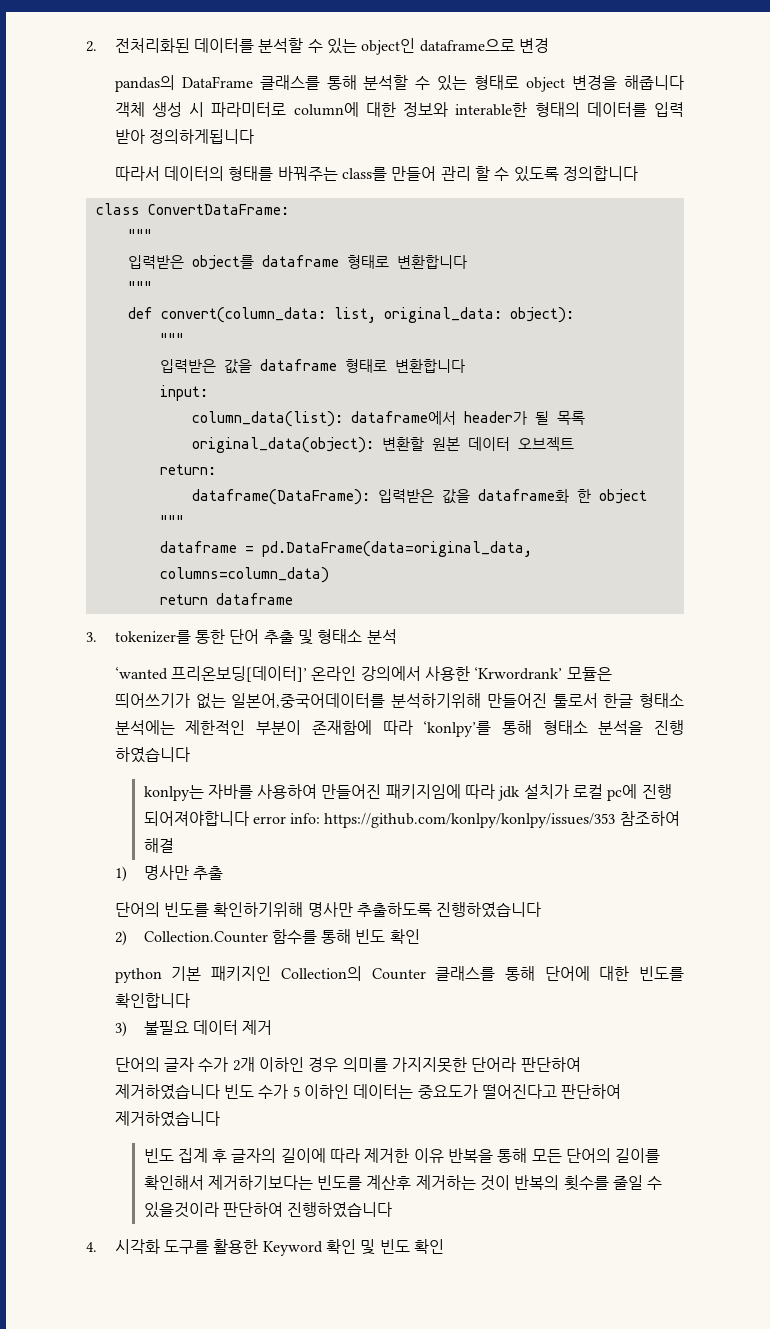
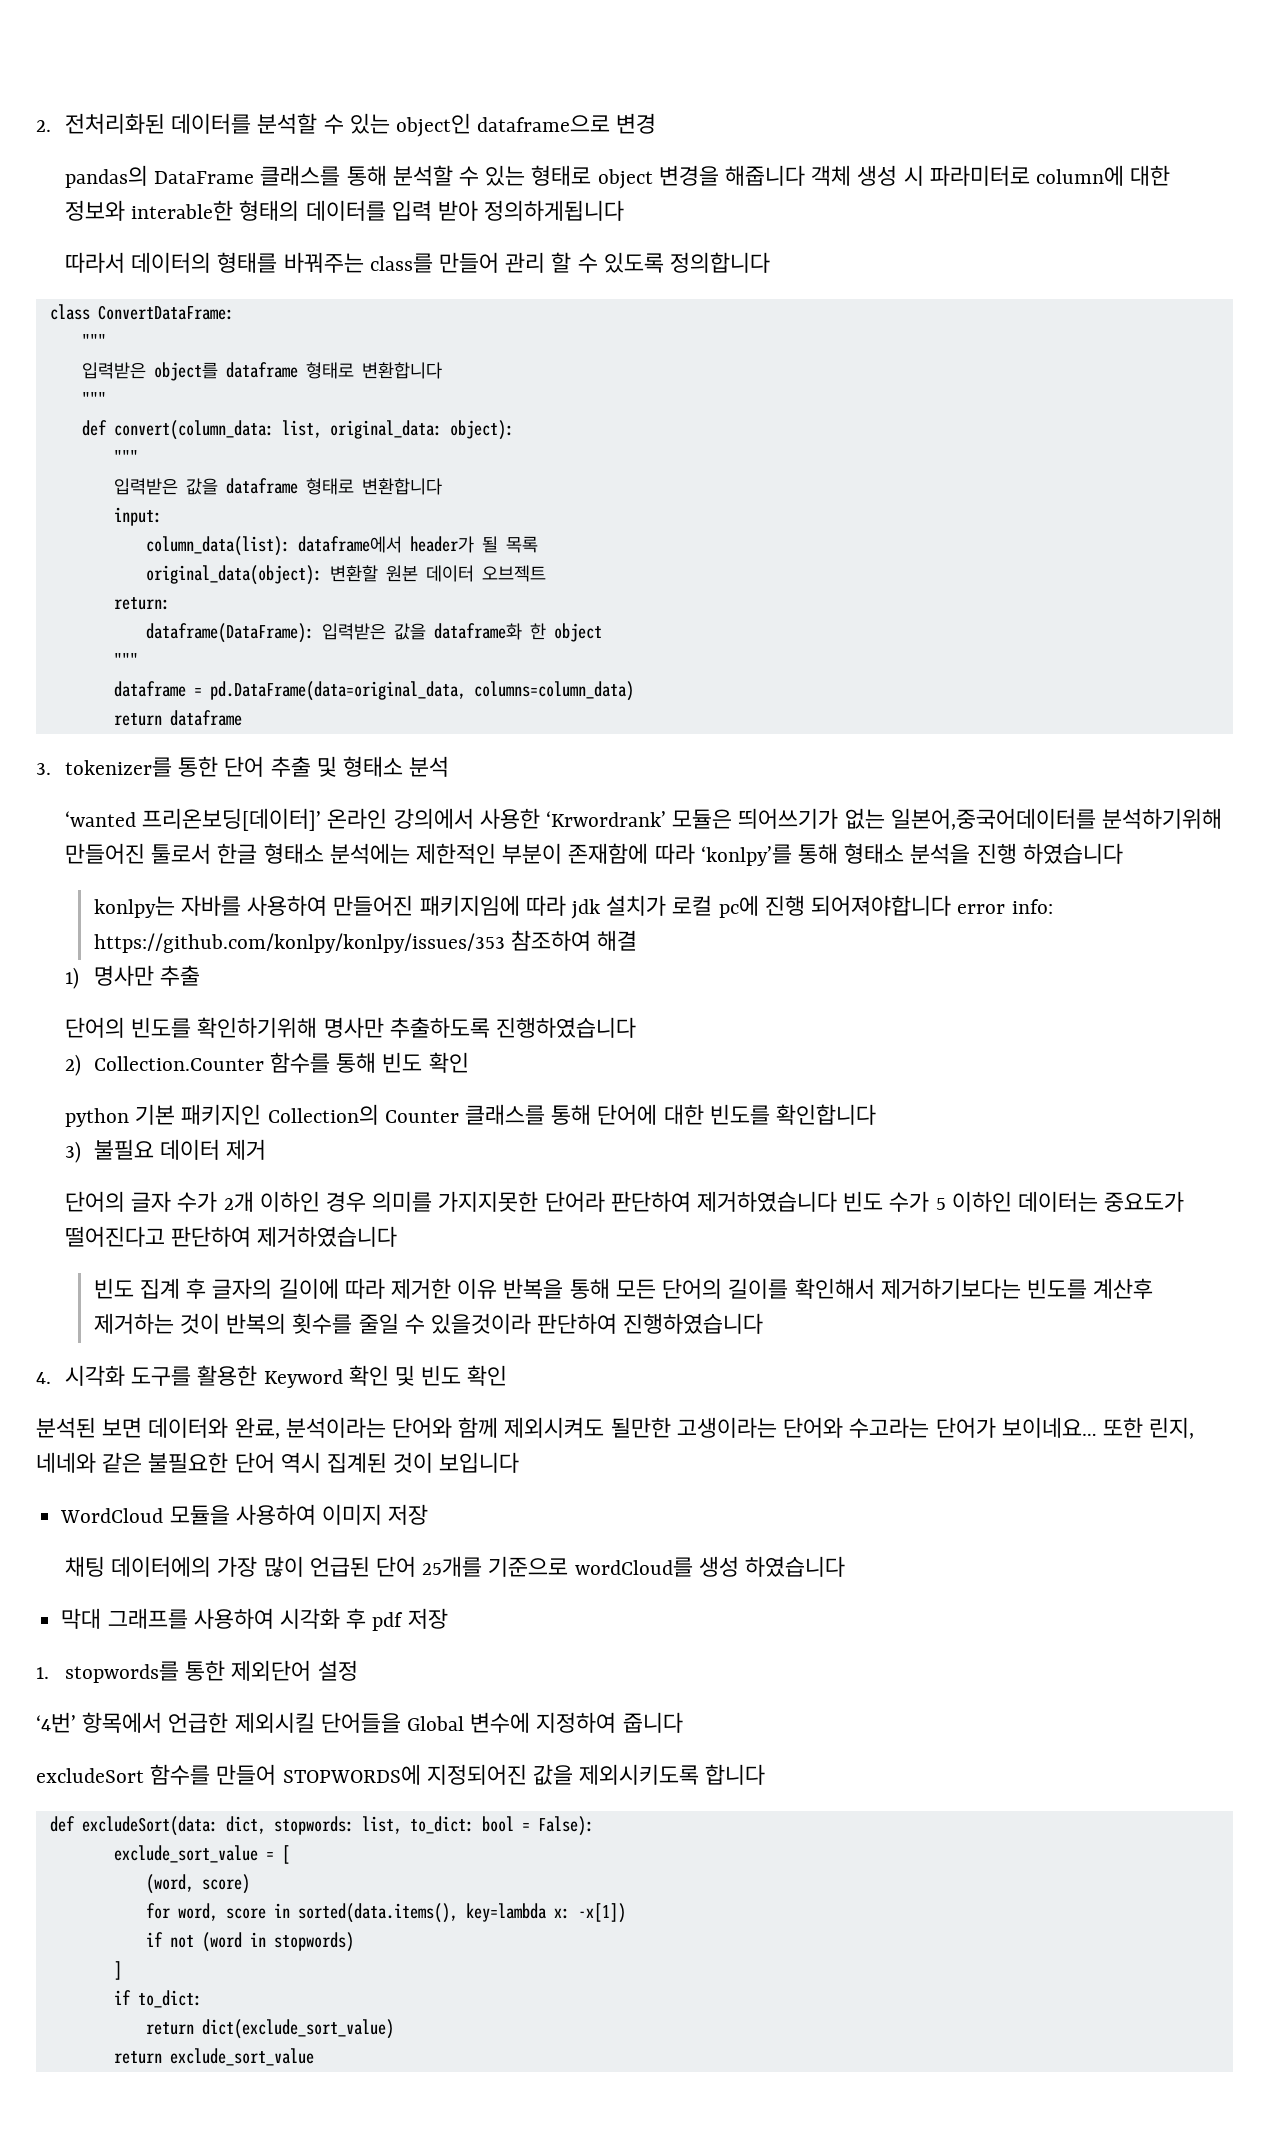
+ 분석된 보면 데이터와 완료, 분석이라는 단어와 함께 제외시켜도 될만한 고생이라는 단어와 수고라는 단어가 보이네요… 또한 린지, 네네와 같은 불필요한 단어 역시 집계된 것이 보입니다
+ WordCloud 모듈을 사용하여 이미지 저장
+ 채팅 데이터에의 가장 많이 언급된 단어 25개를 기준으로 wordCloud를 생성 하였습니다
+ 막대 그래프를 사용하여 시각화 후 pdf 저장
+ 1. stopwords를 통한 제외단어 설정
+ ‘4번’ 항목에서 언급한 제외시킬 단어들을 Global 변수에 지정하여 줍니다
+ excludeSort 함수를 만들어 STOPWORDS에 지정되어진 값을 제외시키도록 합니다
+ def excludeSort(data: dict, stopwords: list, to_dict: bool = False):
+ exclude_sort_value = [
+ (word, score)
+ for word, score in sorted(data.items(), key=lambda x: -x[1])
+ if not (word in stopwords)
+ ]
+ if to_dict:
+ return dict(exclude_sort_value)
+ return exclude_sort_value

